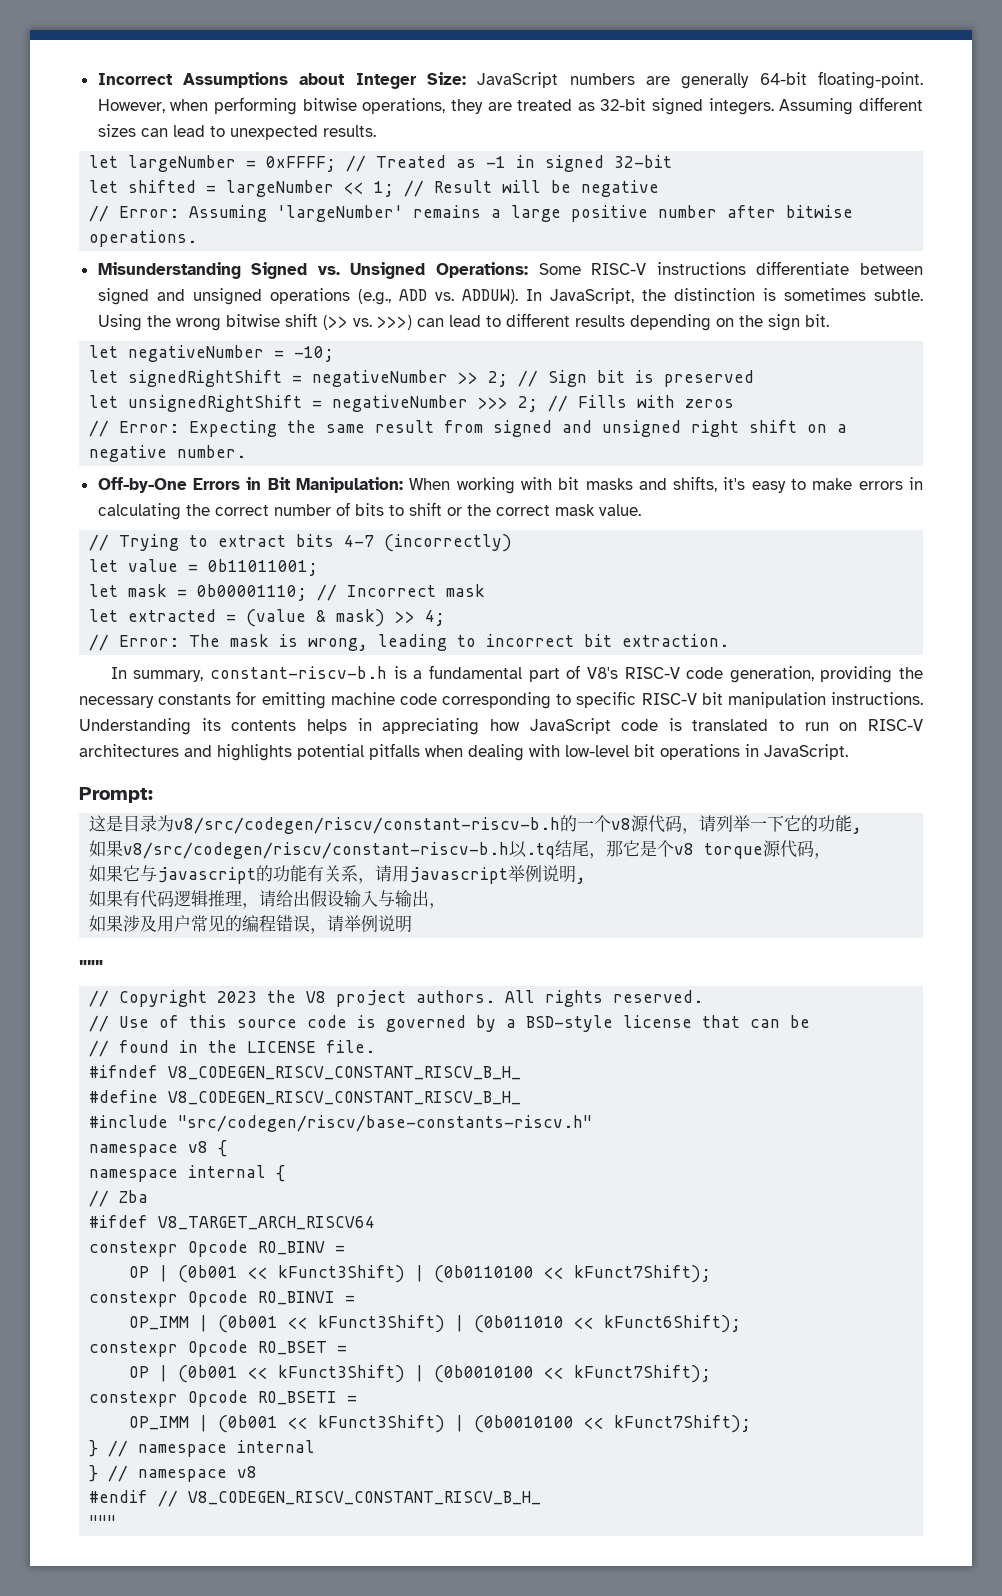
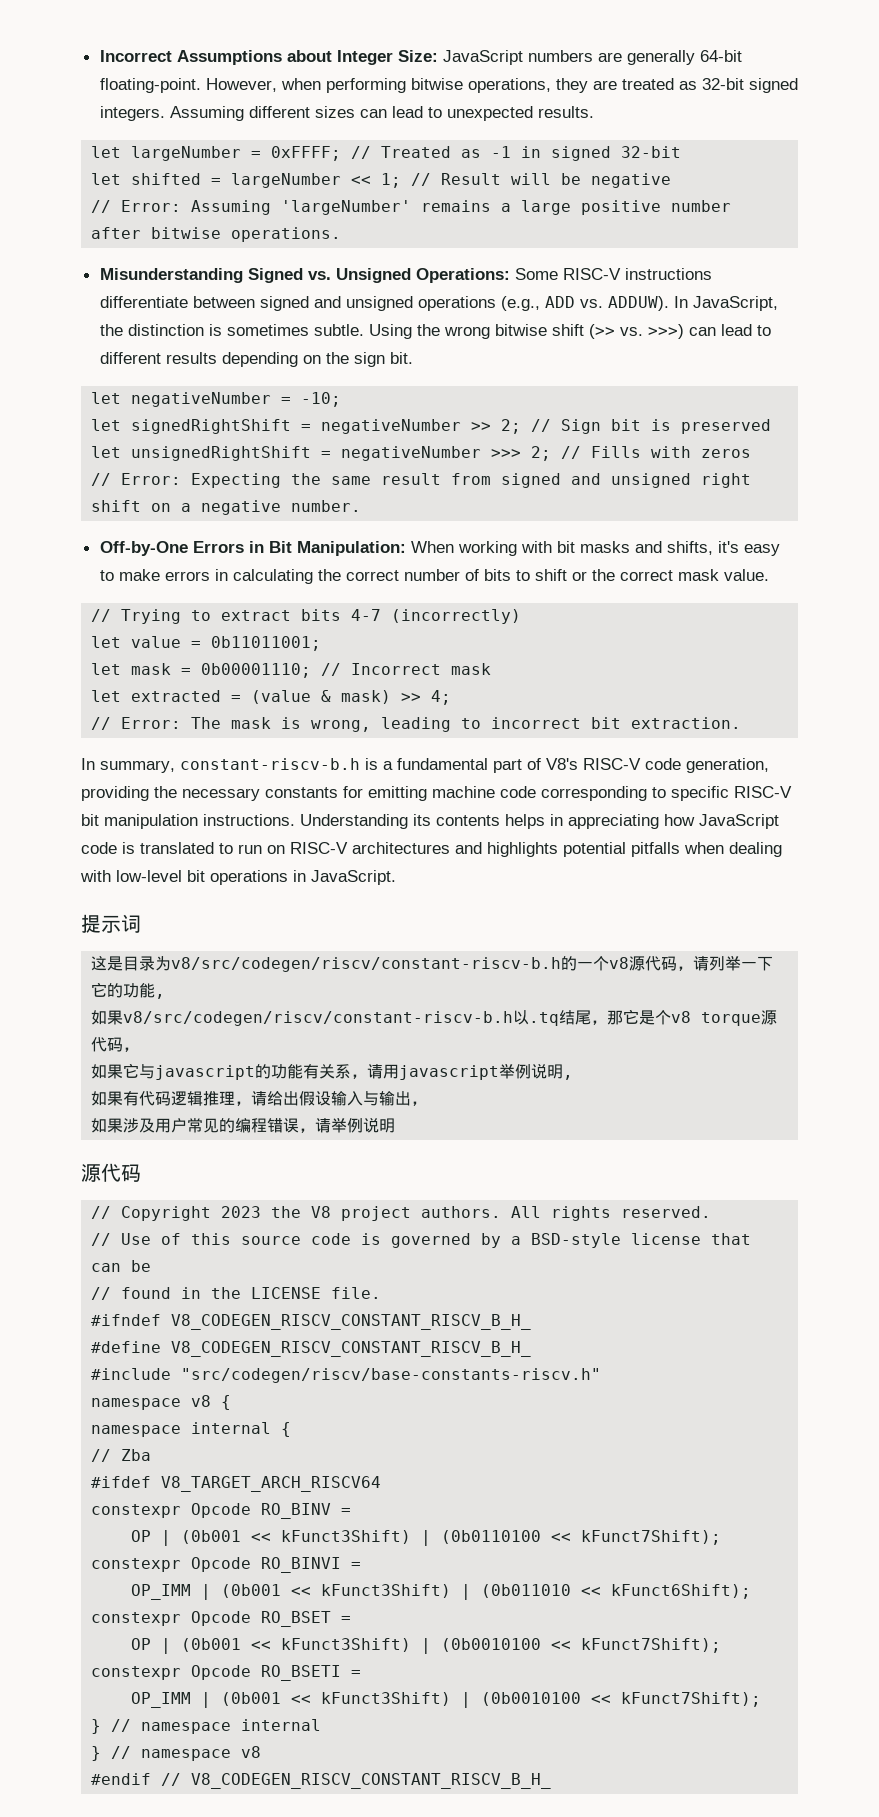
- Prompt:
+ 提示词
  如果涉及用户常见的编程错误，请举例说明
- """
+ 源代码
  #endif // V8_CODEGEN_RISCV_CONSTANT_RISCV_B_H_
- """

